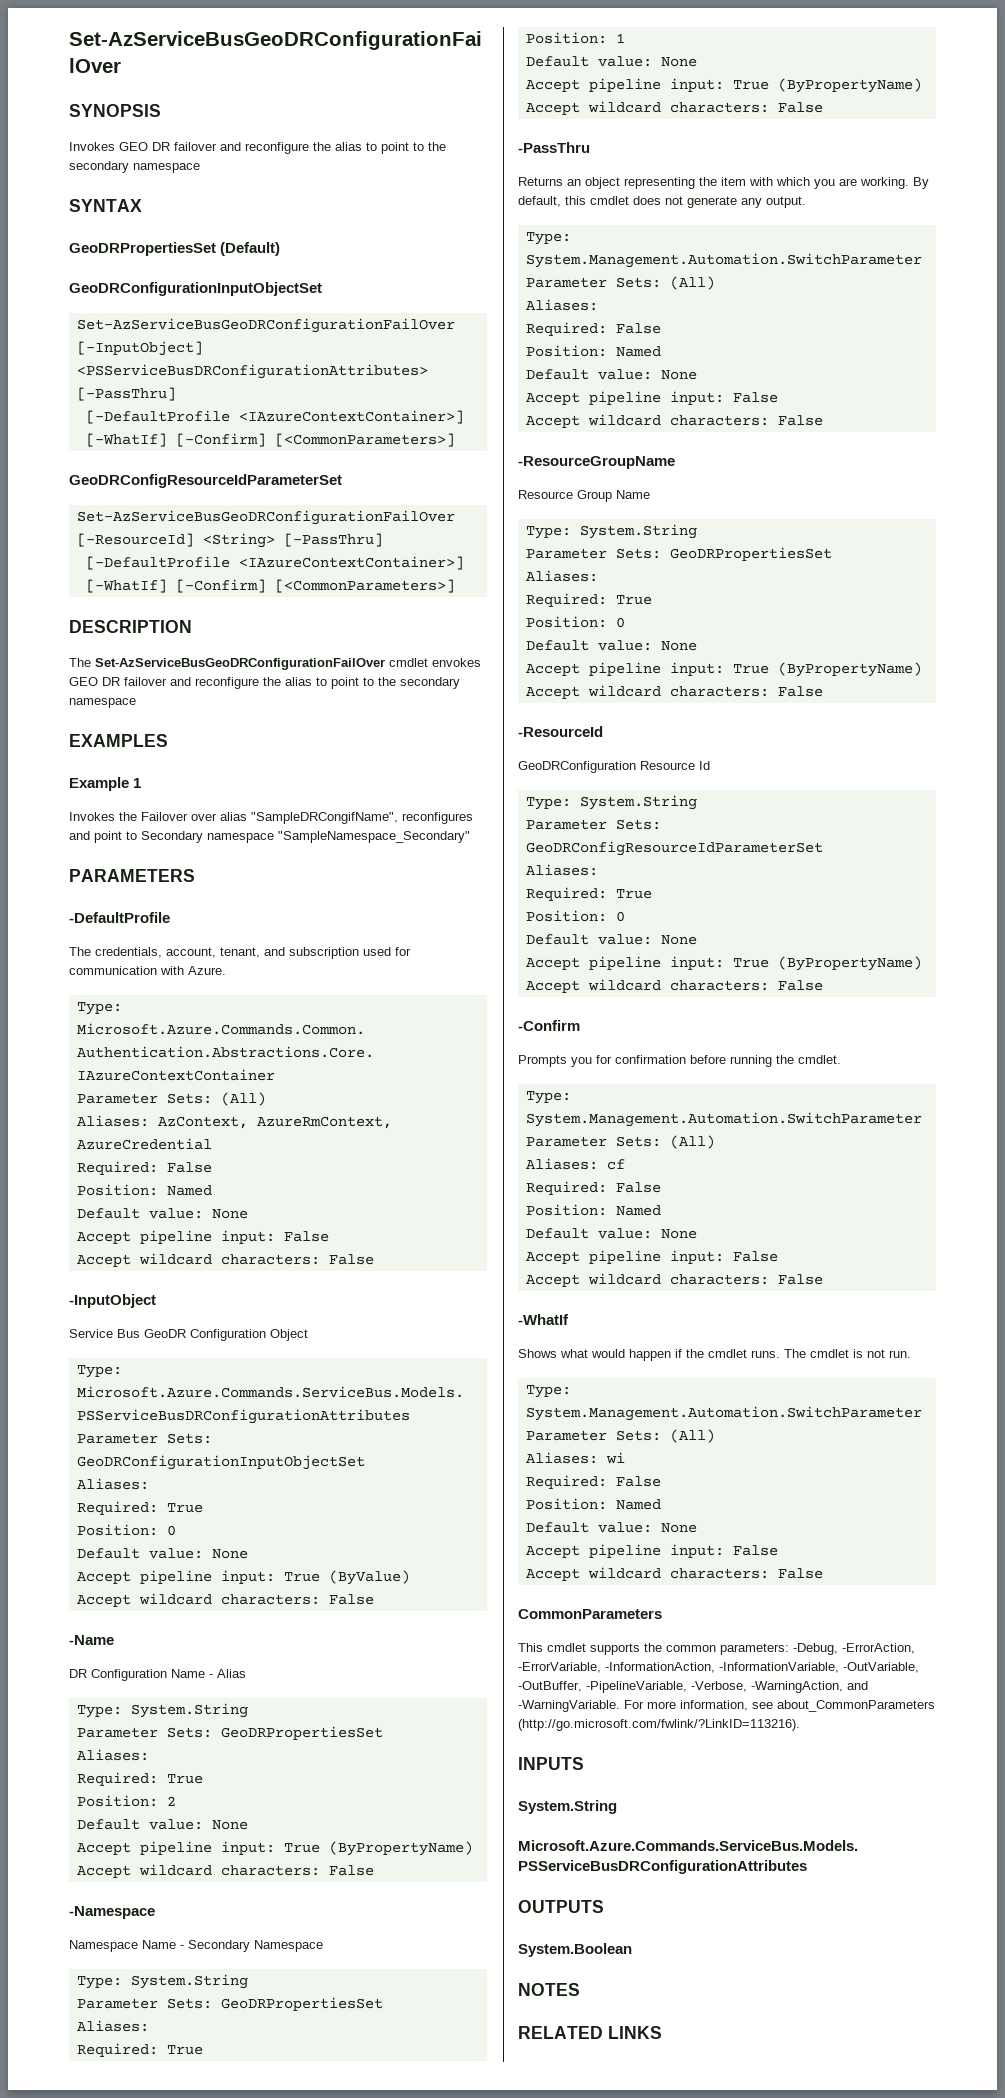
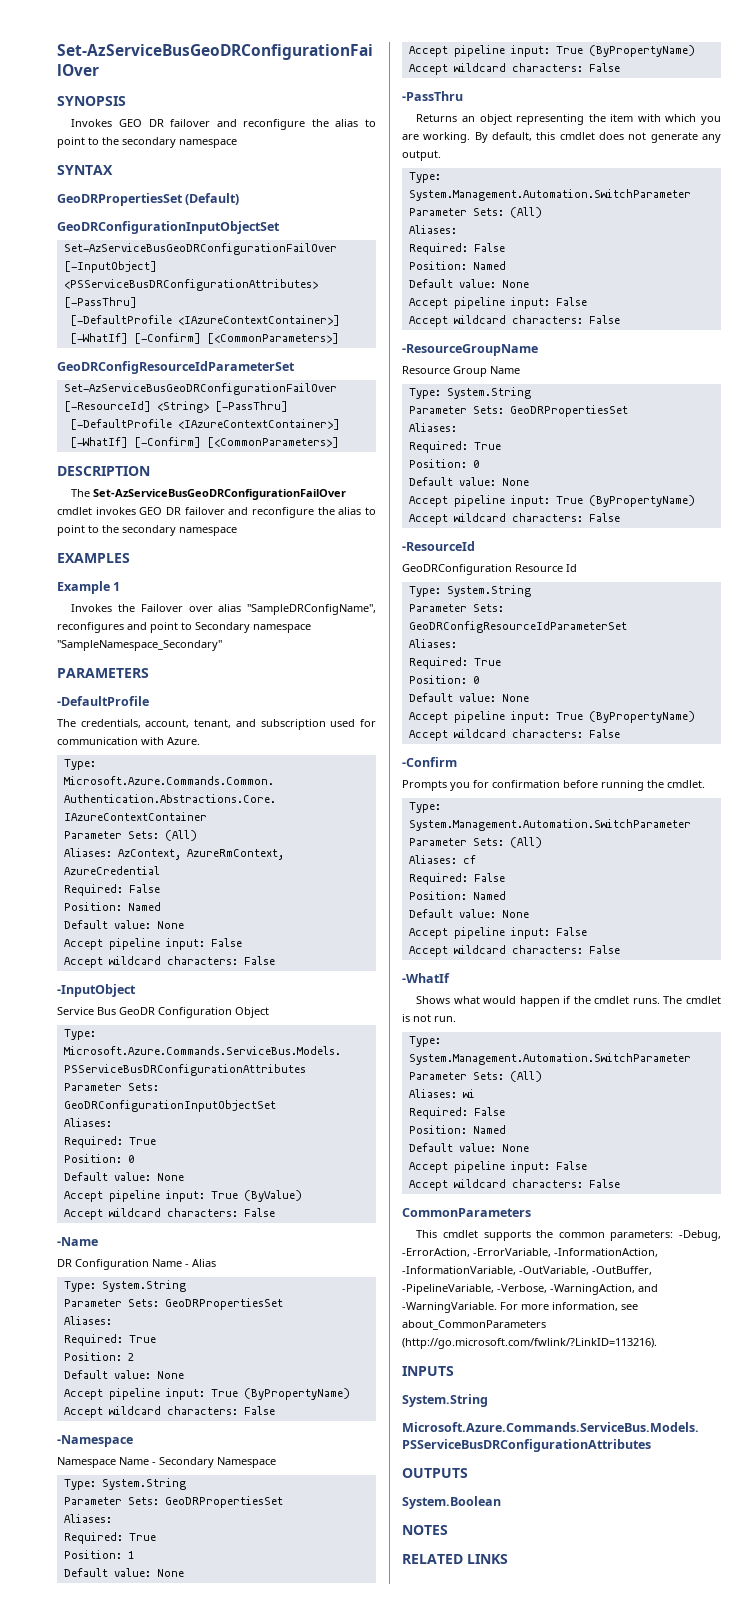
- The Set-AzServiceBusGeoDRConfigurationFailOver cmdlet envokes GEO DR failover and reconfigure the alias to point to the secondary namespace
+ The Set-AzServiceBusGeoDRConfigurationFailOver cmdlet invokes GEO DR failover and reconfigure the alias to point to the secondary namespace
- Invokes the Failover over alias "SampleDRCongifName", reconfigures and point to Secondary namespace "SampleNamespace_Secondary"
+ Invokes the Failover over alias "SampleDRConfigName", reconfigures and point to Secondary namespace "SampleNamespace_Secondary"

